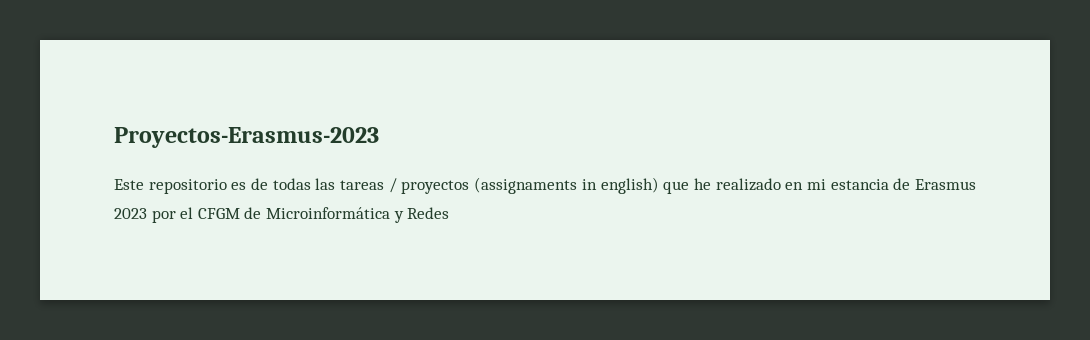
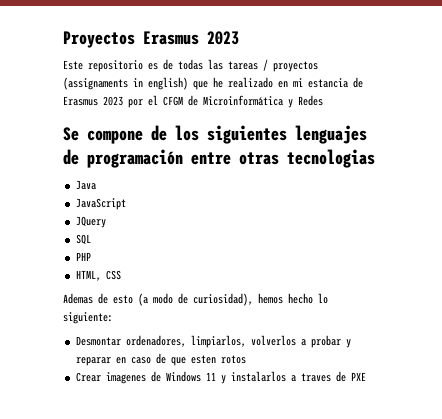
- Proyectos-Erasmus-2023
+ Proyectos Erasmus 2023
+ Se compone de los siguientes lenguajes de programación entre otras tecnologias
+ Java
+ JavaScript
+ JQuery
+ SQL
+ PHP
+ HTML, CSS
+ Ademas de esto (a modo de curiosidad), hemos hecho lo siguiente:
+ Desmontar ordenadores, limpiarlos, volverlos a probar y reparar en caso de que esten rotos
+ Crear imagenes de Windows 11 y instalarlos a traves de PXE

